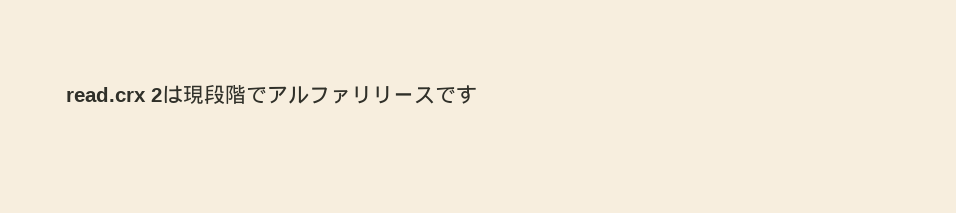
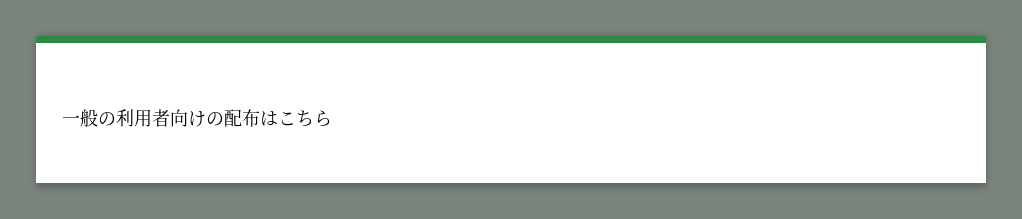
- read.crx 2は現段階でアルファリリースです
+ 一般の利用者向けの配布はこちら

